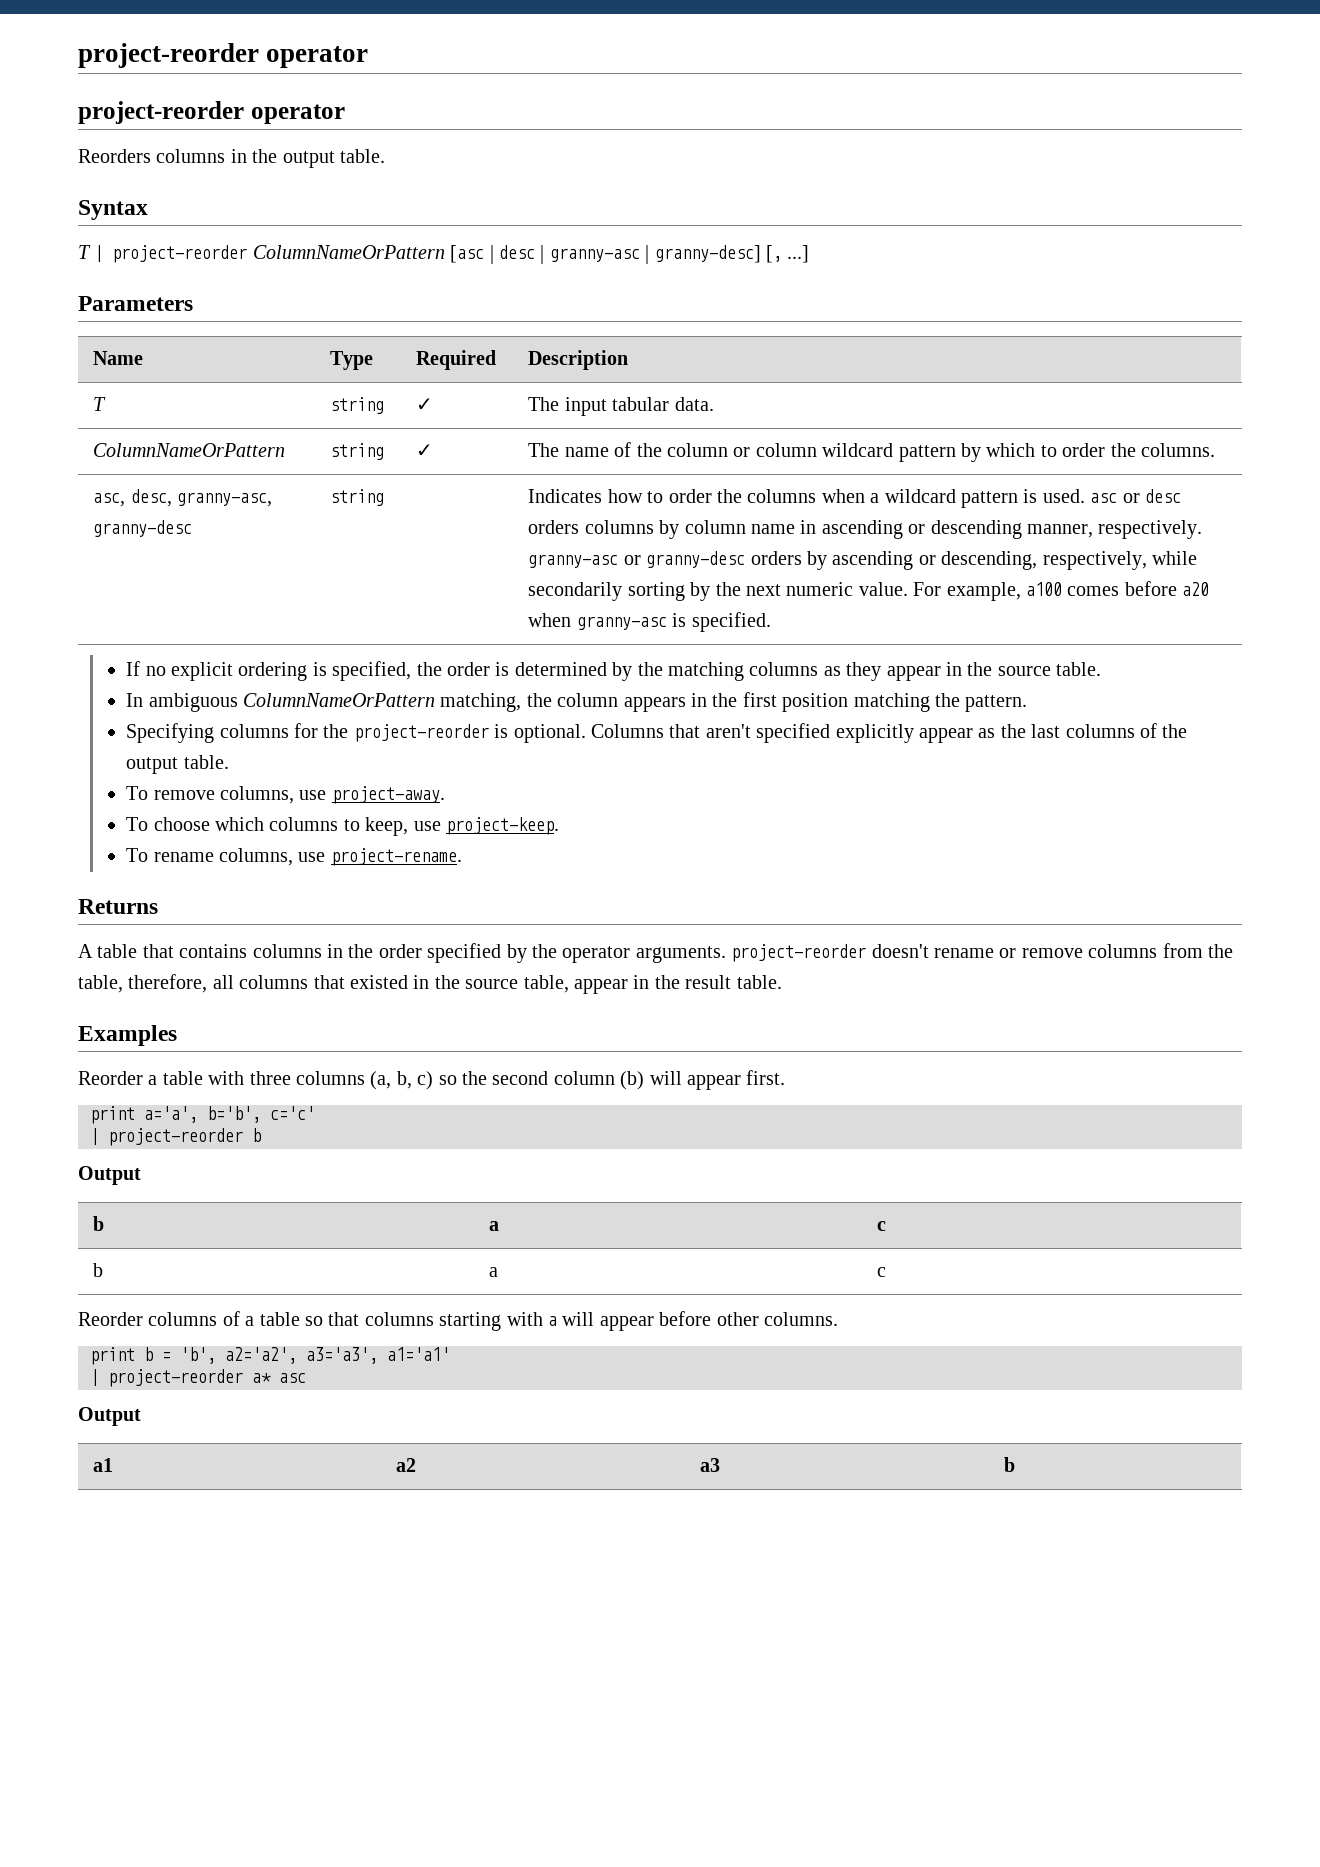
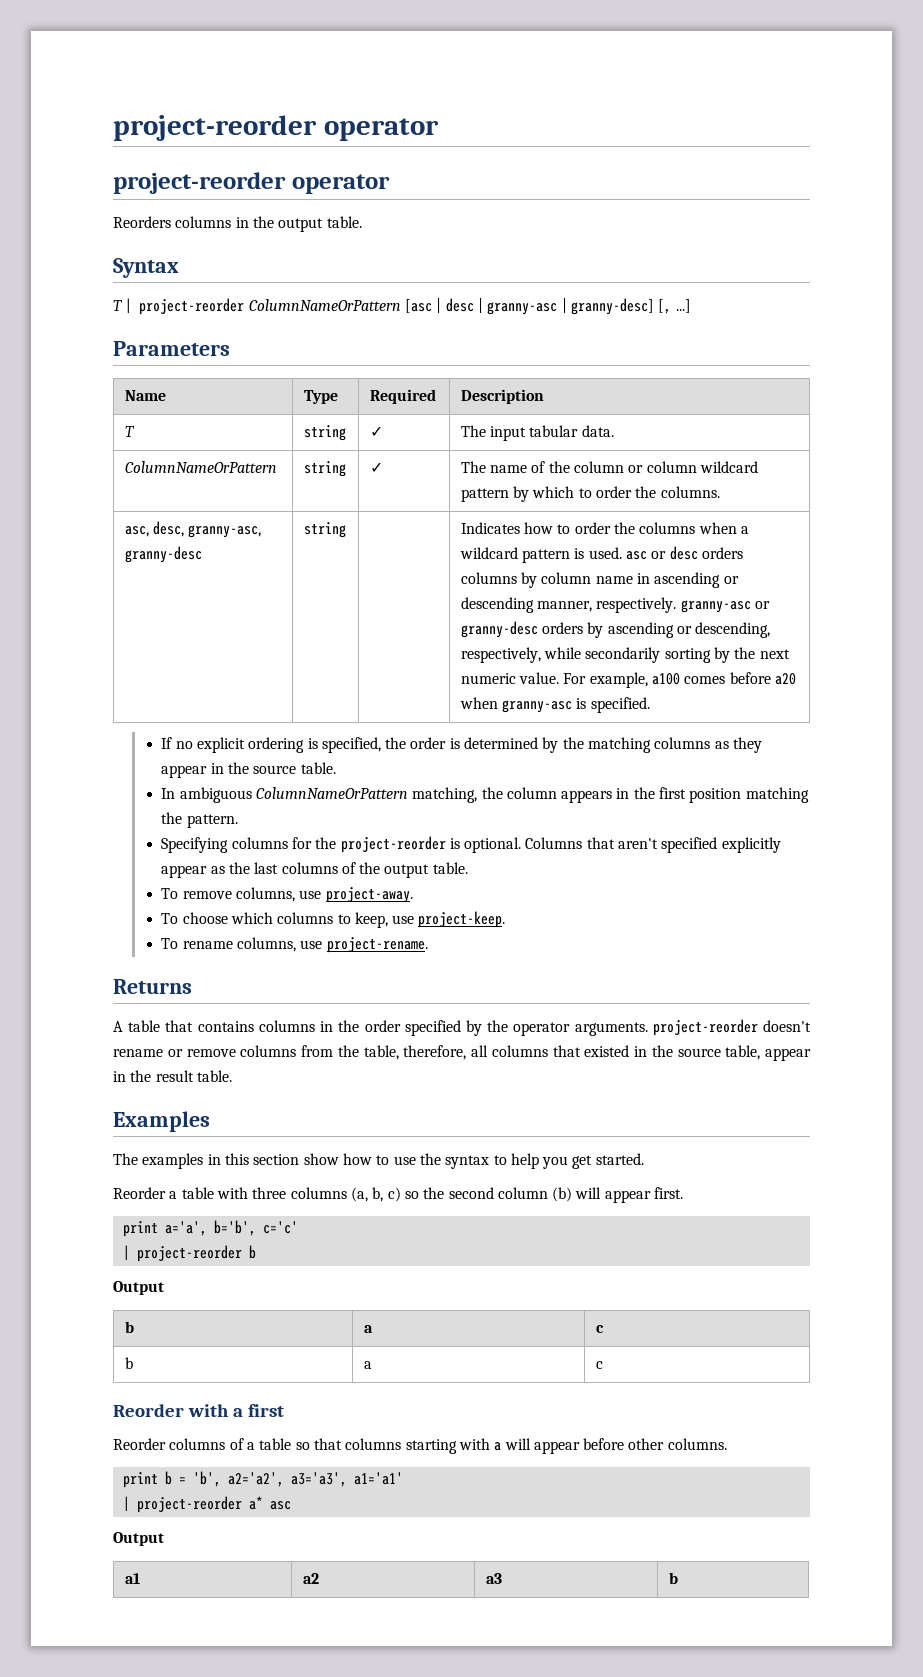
+ The examples in this section show how to use the syntax to help you get started.
+ Reorder with a first

